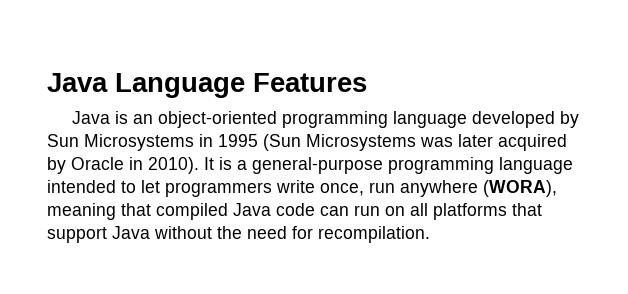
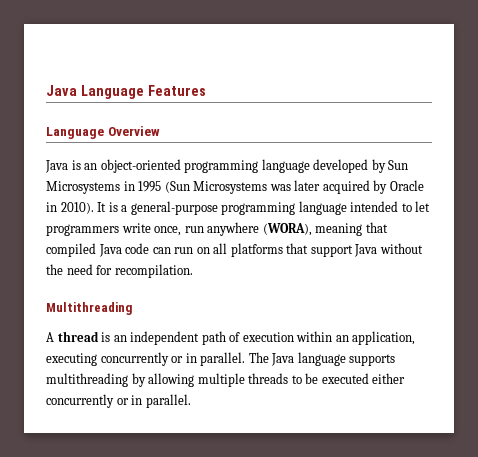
+ Language Overview
+ Multithreading
+ A thread is an independent path of execution within an application, executing concurrently or in parallel. The Java language supports multithreading by allowing multiple threads to be executed either concurrently or in parallel.

